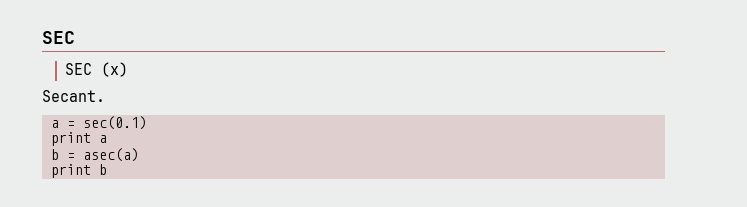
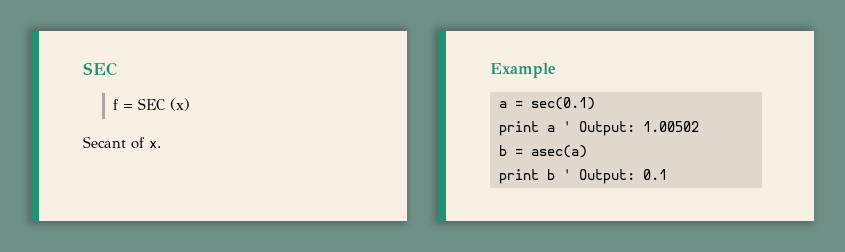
- SEC (x)
+ f = SEC (x)
- Secant.
+ Secant of x.
+ Example
- print a
+ print a ' Output: 1.00502
- print b
+ print b ' Output: 0.1

